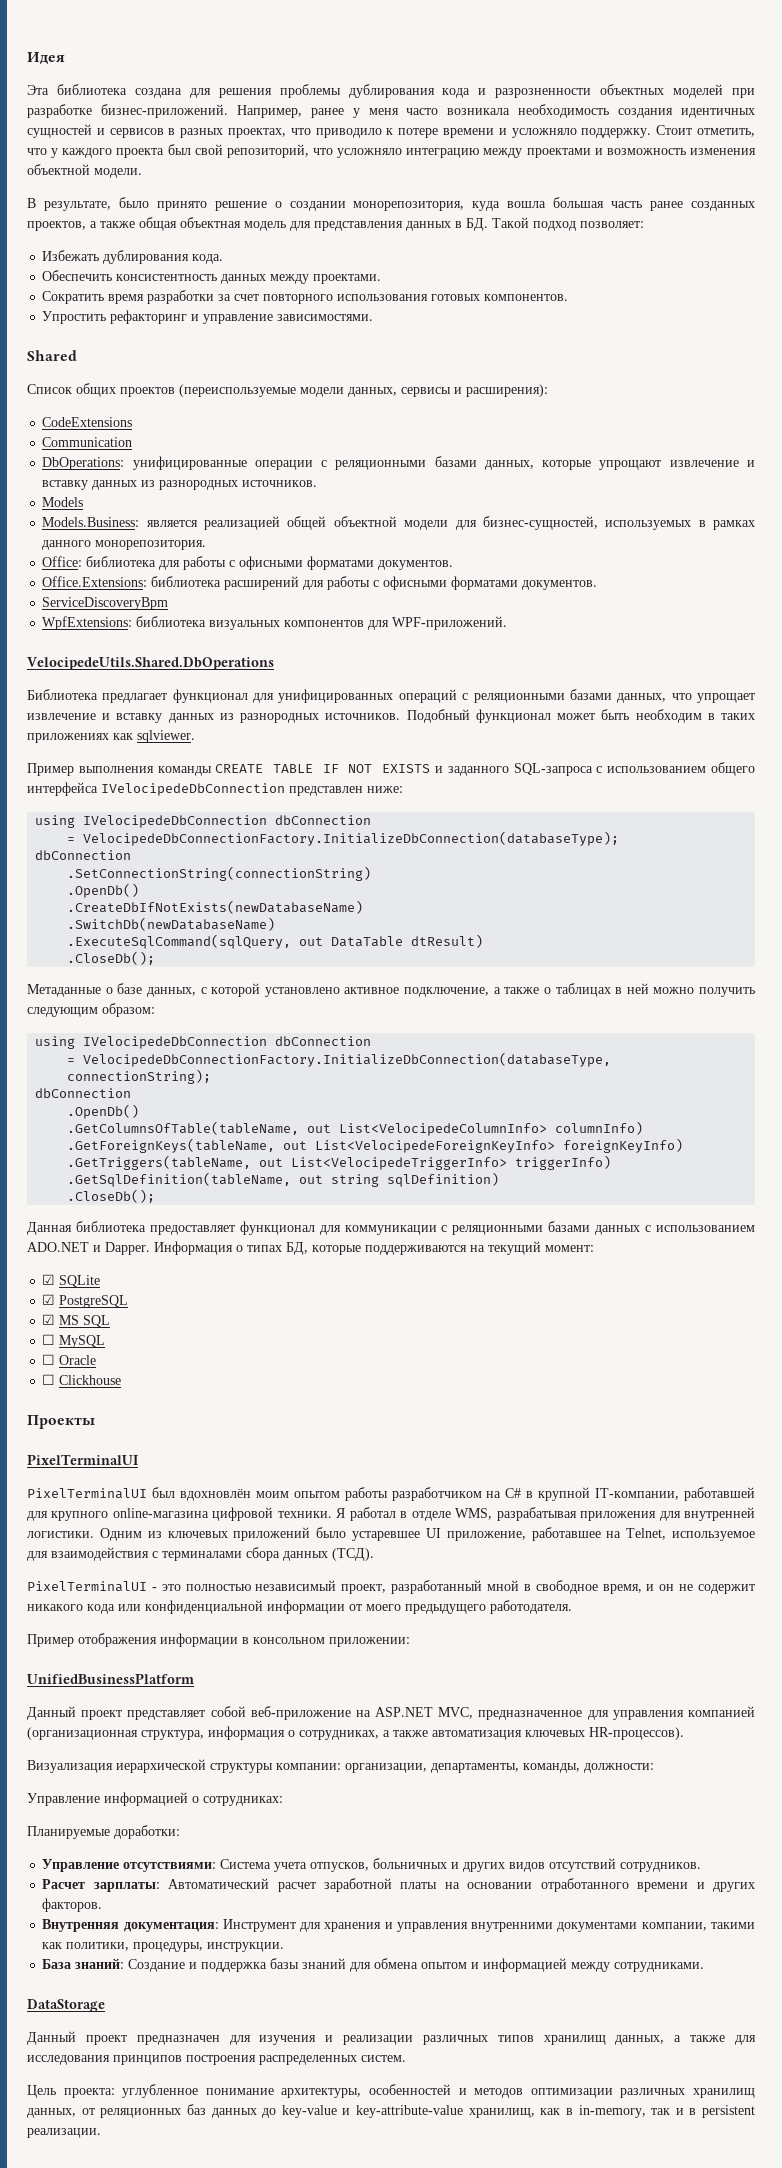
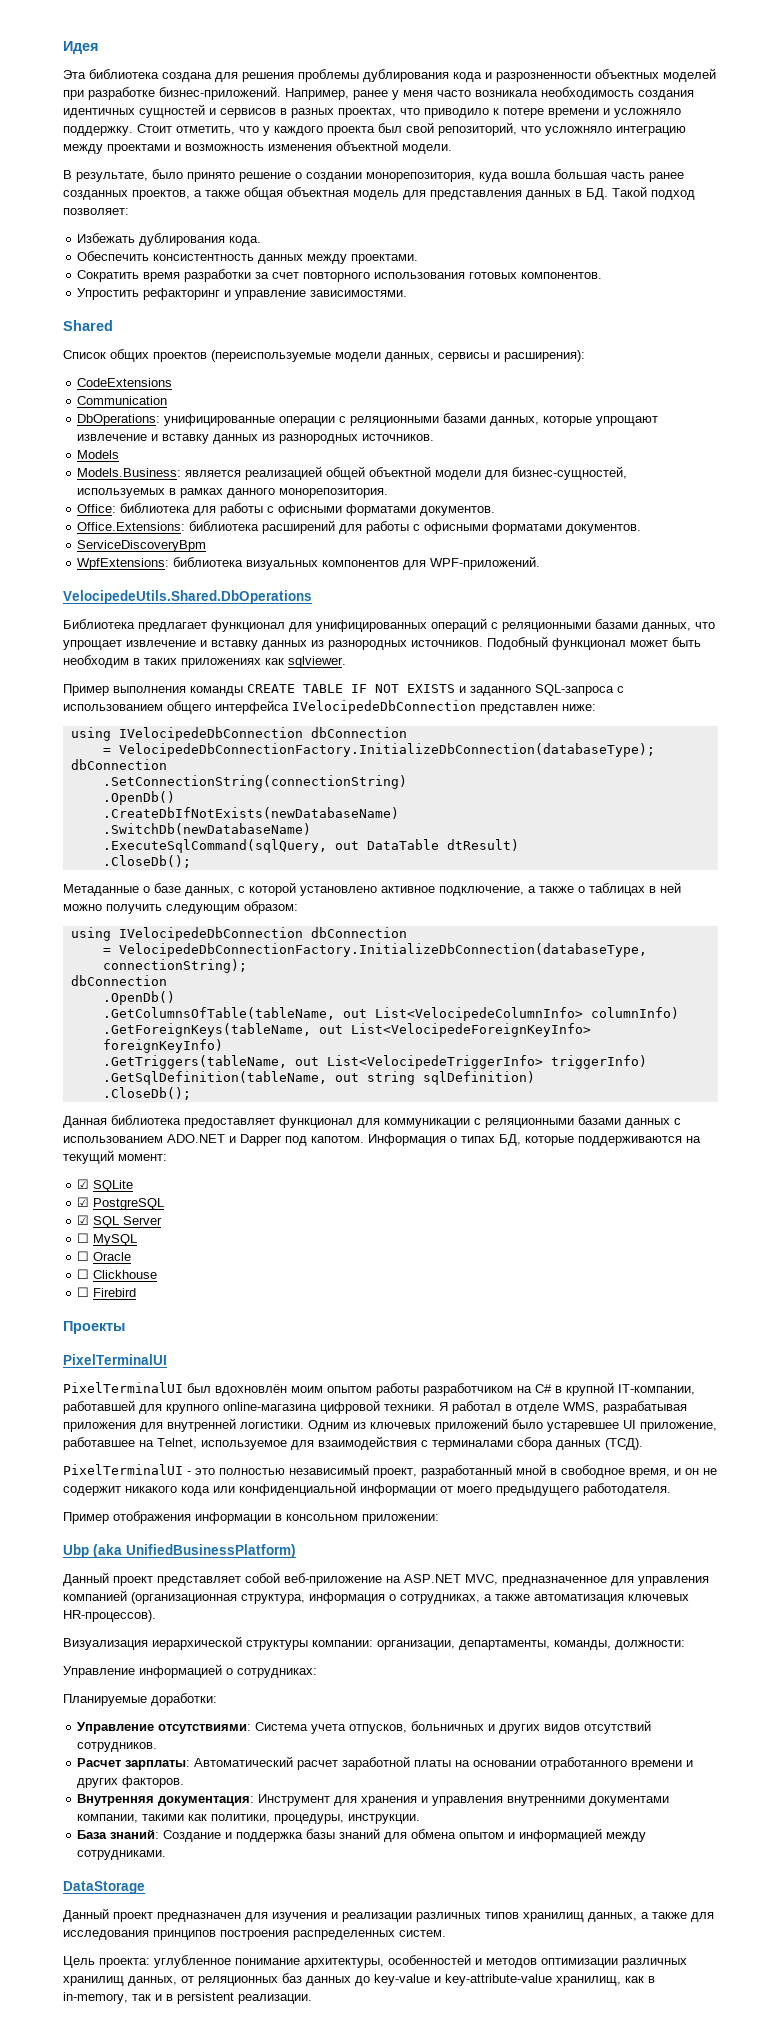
- Данная библиотека предоставляет функционал для коммуникации с реляционными базами данных с использованием ADO.NET и Dapper.
+ Данная библиотека предоставляет функционал для коммуникации с реляционными базами данных с использованием ADO.NET и Dapper под капотом.
- ☑ MS SQL
+ ☑ SQL Server
+ ☐ Firebird
- UnifiedBusinessPlatform
+ Ubp (aka UnifiedBusinessPlatform)

